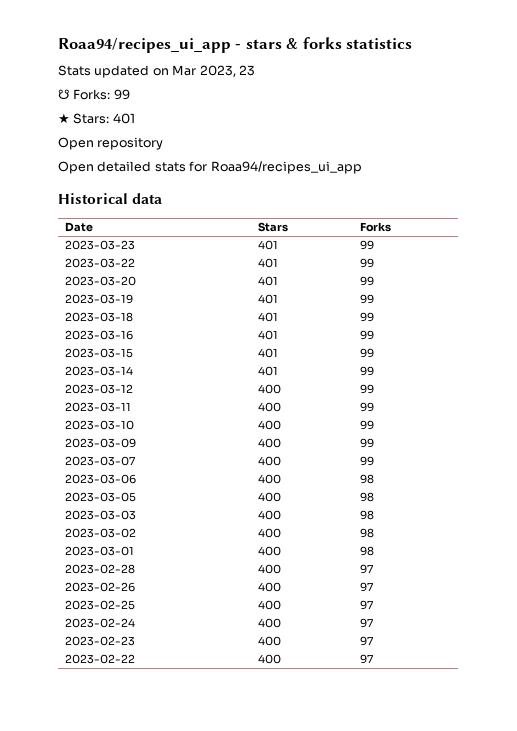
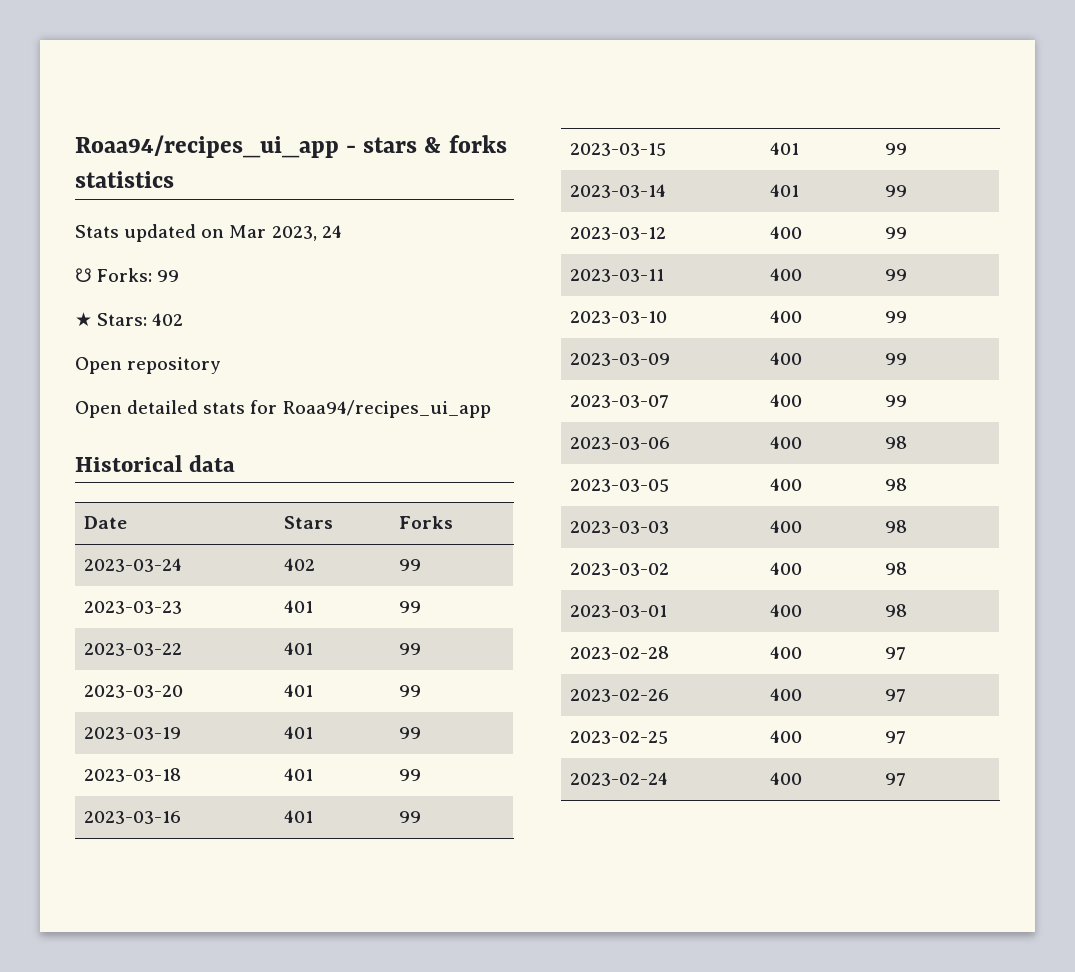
- Stats updated on Mar 2023, 23
+ Stats updated on Mar 2023, 24
- ★ Stars: 401
+ ★ Stars: 402
+ 2023-03-24 | 402 | 99
- 2023-02-23 | 400 | 97
- 2023-02-22 | 400 | 97

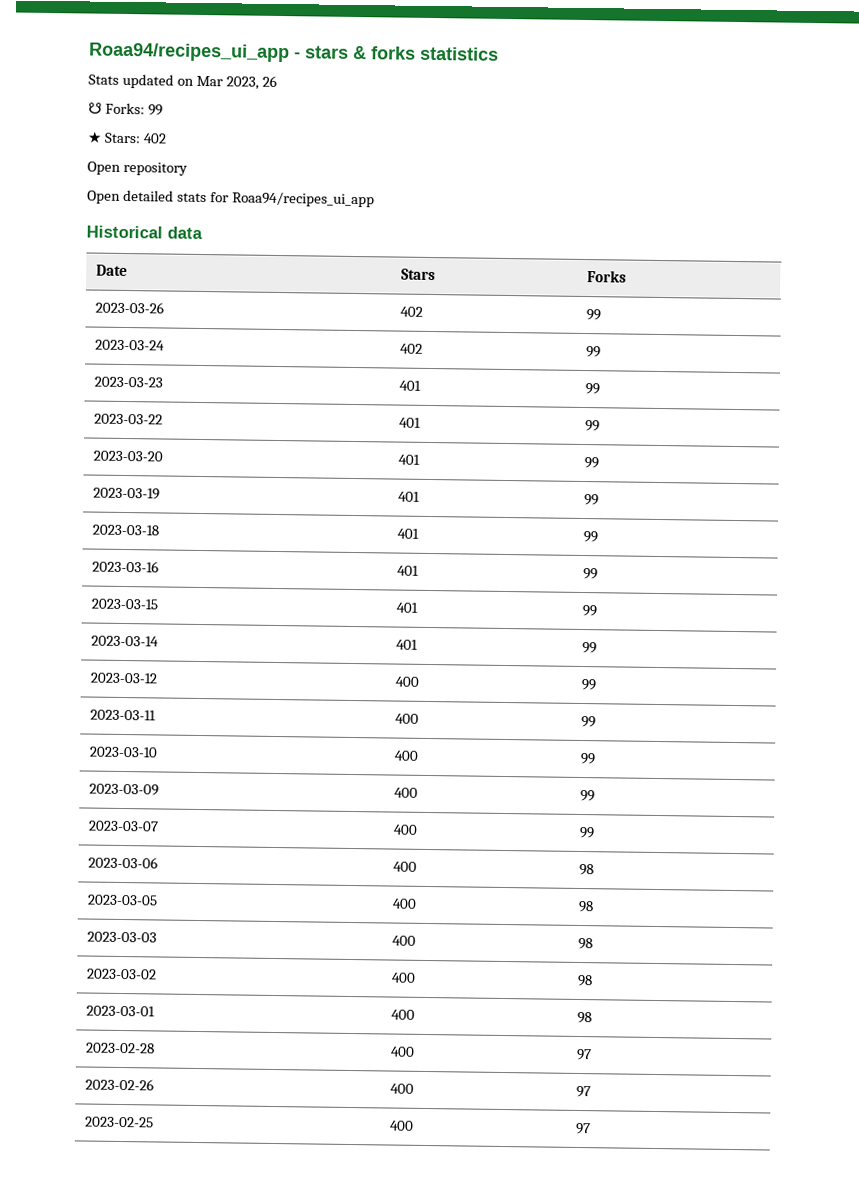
- Stats updated on Mar 2023, 24
+ Stats updated on Mar 2023, 26
+ 2023-03-26 | 402 | 99
- 2023-02-24 | 400 | 97

